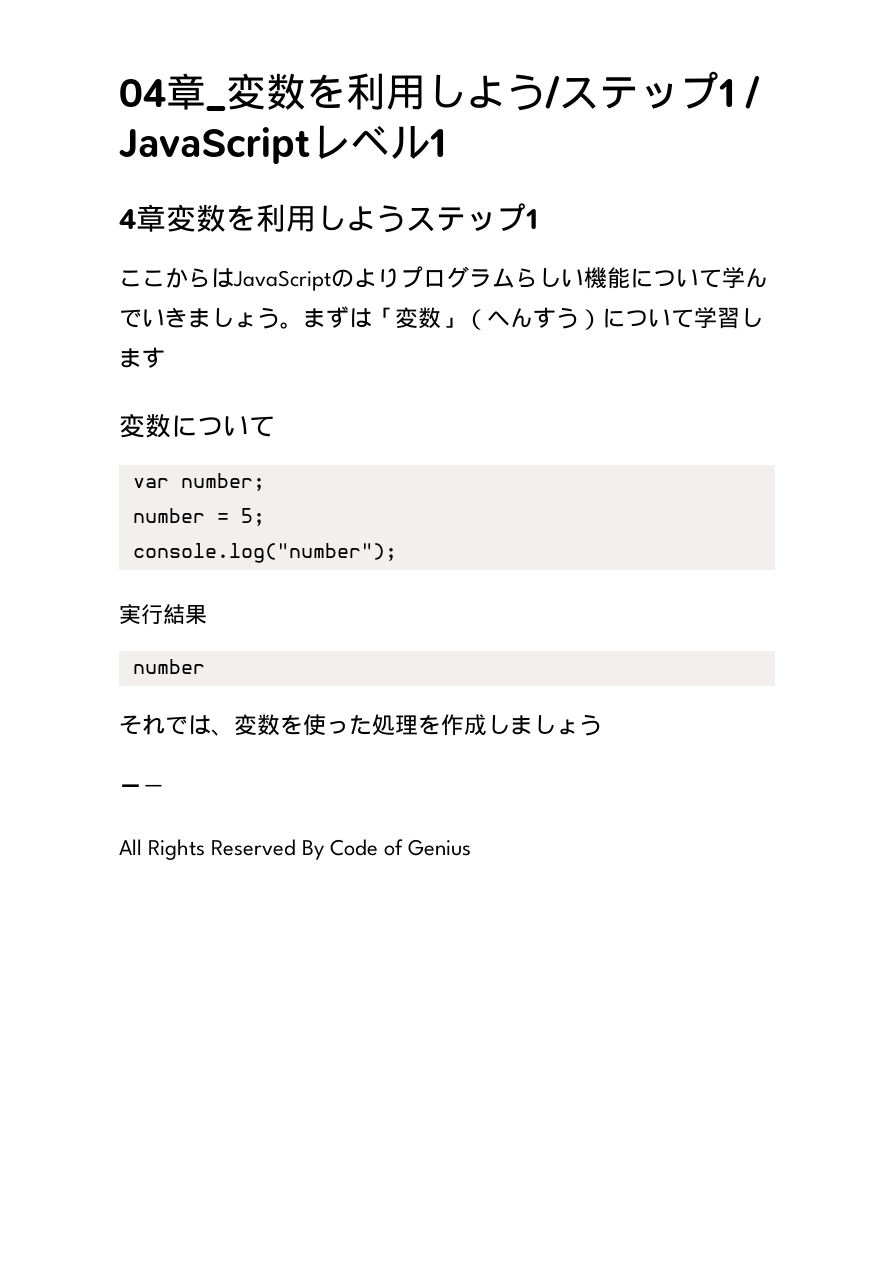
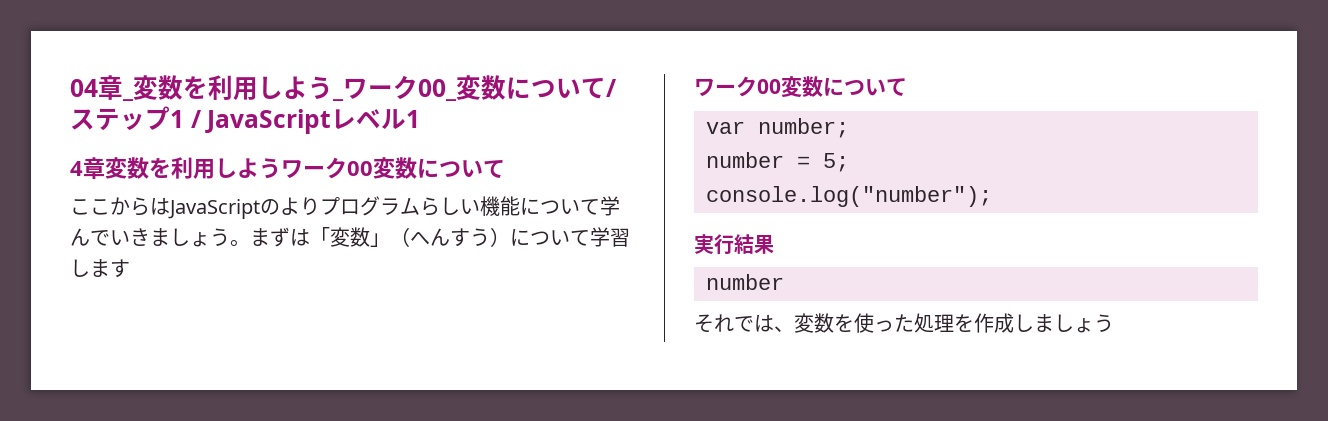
- 04章_変数を利用しよう/ステップ1 / JavaScriptレベル1
+ 04章_変数を利用しよう_ワーク00_変数について/ステップ1 / JavaScriptレベル1
- 4章変数を利用しようステップ1
+ 4章変数を利用しようワーク00変数について
  まずは「変数」（へんすう）について学習します
- 変数について
+ ワーク00変数について
- ー－
- All Rights Reserved By Code of Genius

